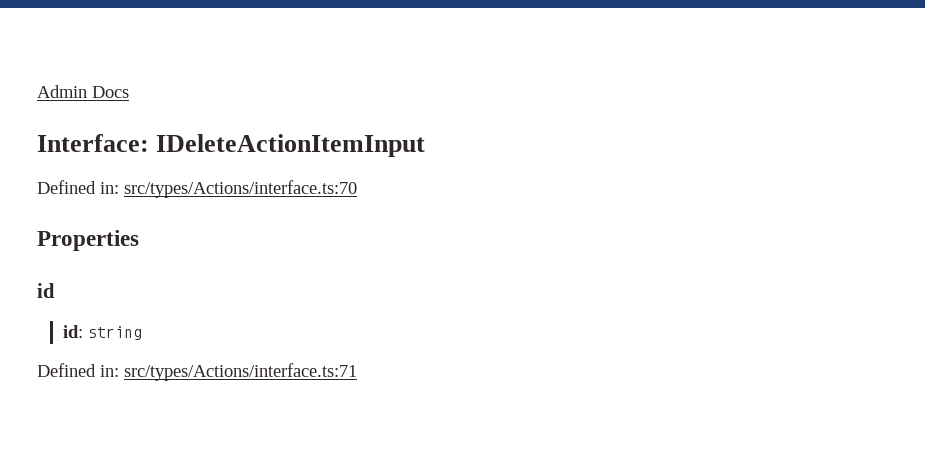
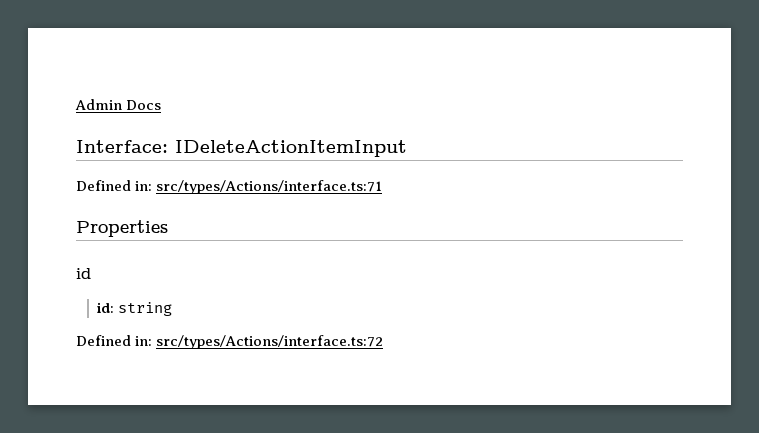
- Defined in: src/types/Actions/interface.ts:70
+ Defined in: src/types/Actions/interface.ts:71
- Defined in: src/types/Actions/interface.ts:71
+ Defined in: src/types/Actions/interface.ts:72

